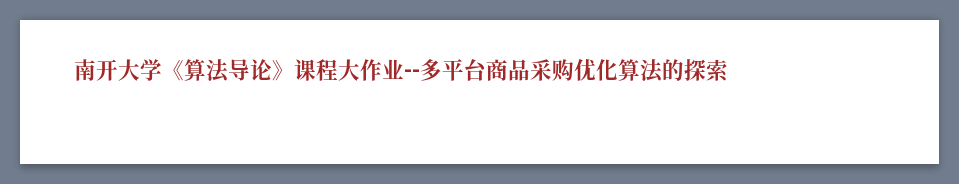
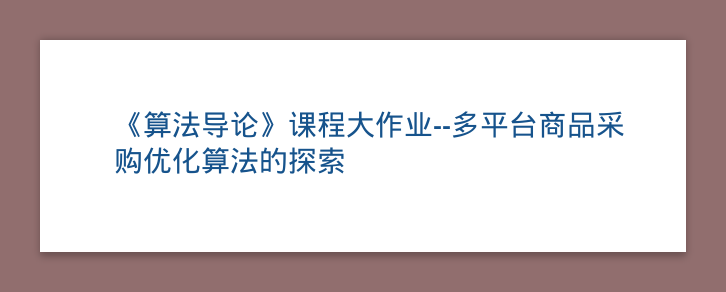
- 南开大学《算法导论》课程大作业--多平台商品采购优化算法的探索
+ 《算法导论》课程大作业--多平台商品采购优化算法的探索

